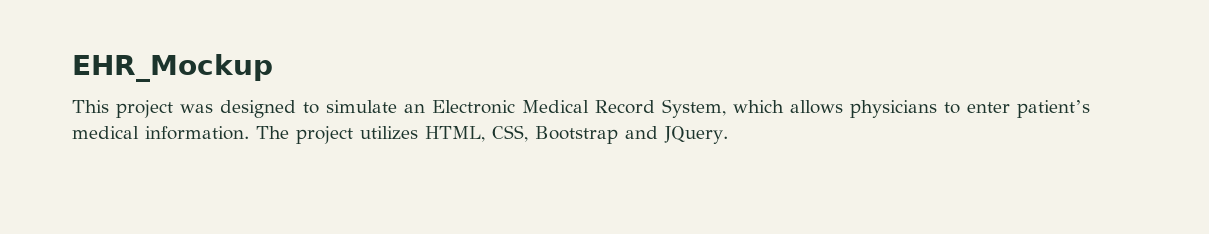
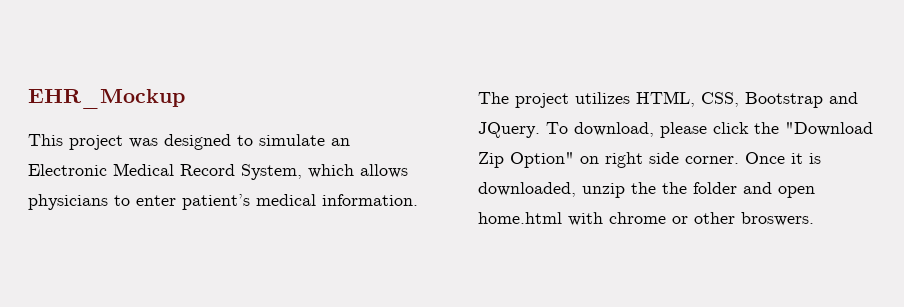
+ To download, please click the "Download Zip Option" on right side corner. Once it is downloaded, unzip the the folder and open home.html with chrome or other broswers.

